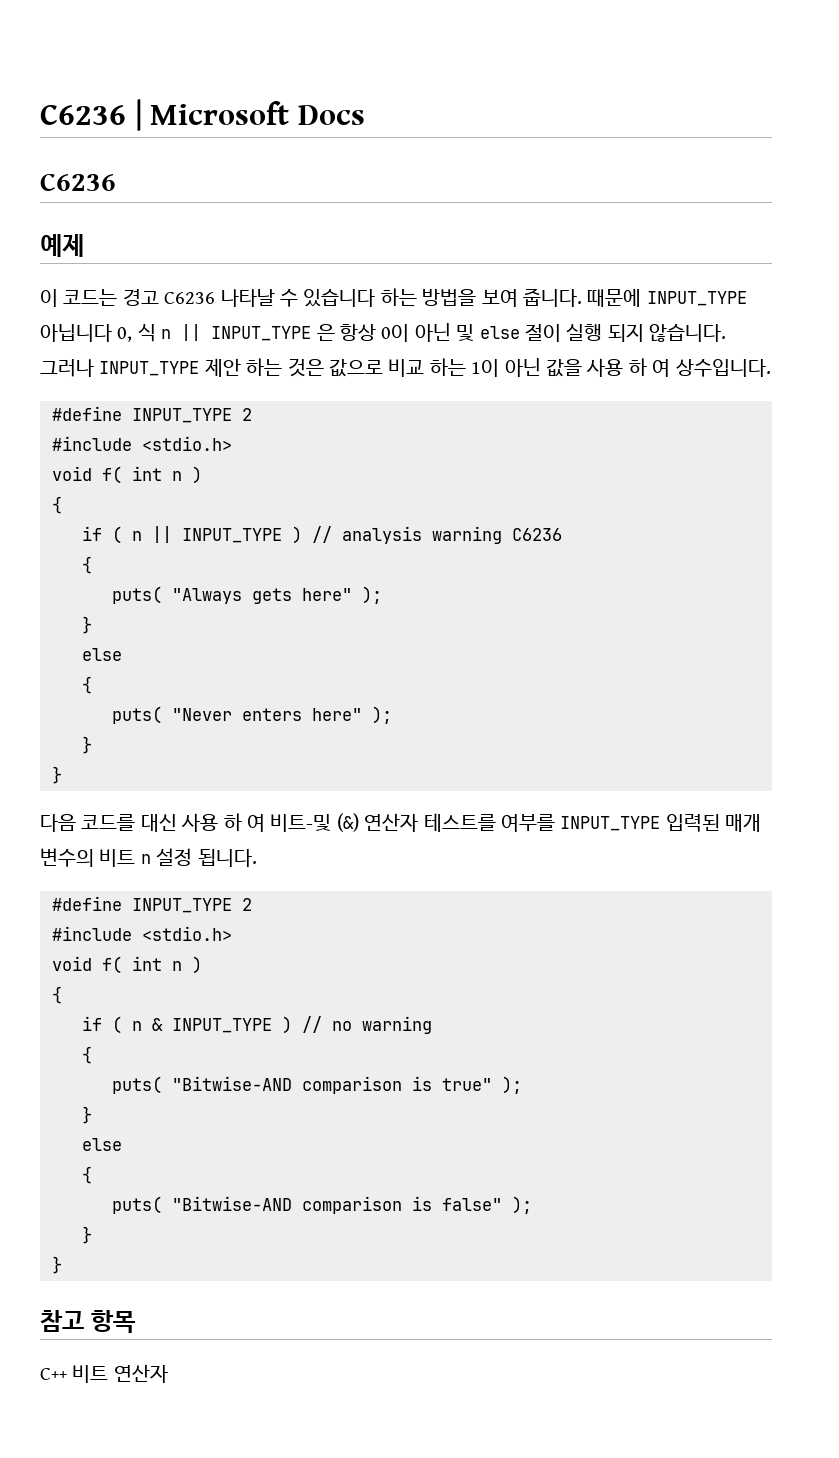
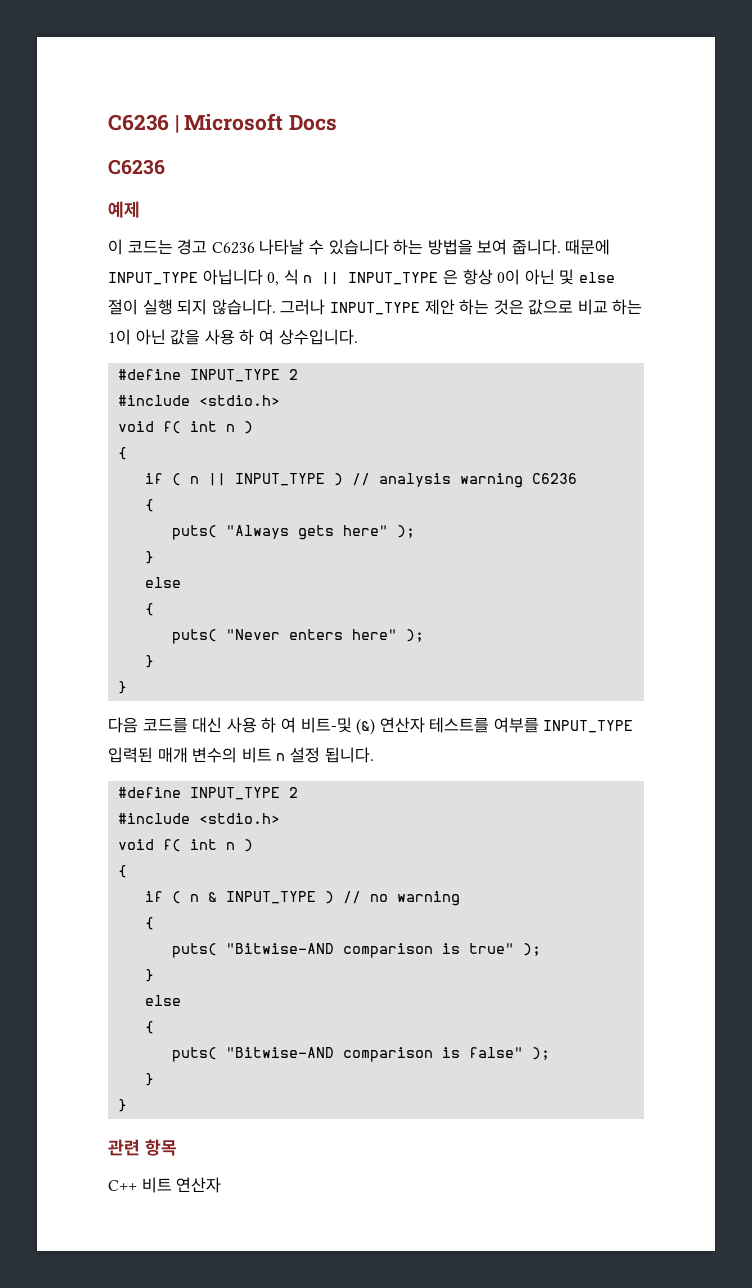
- 참고 항목
+ 관련 항목

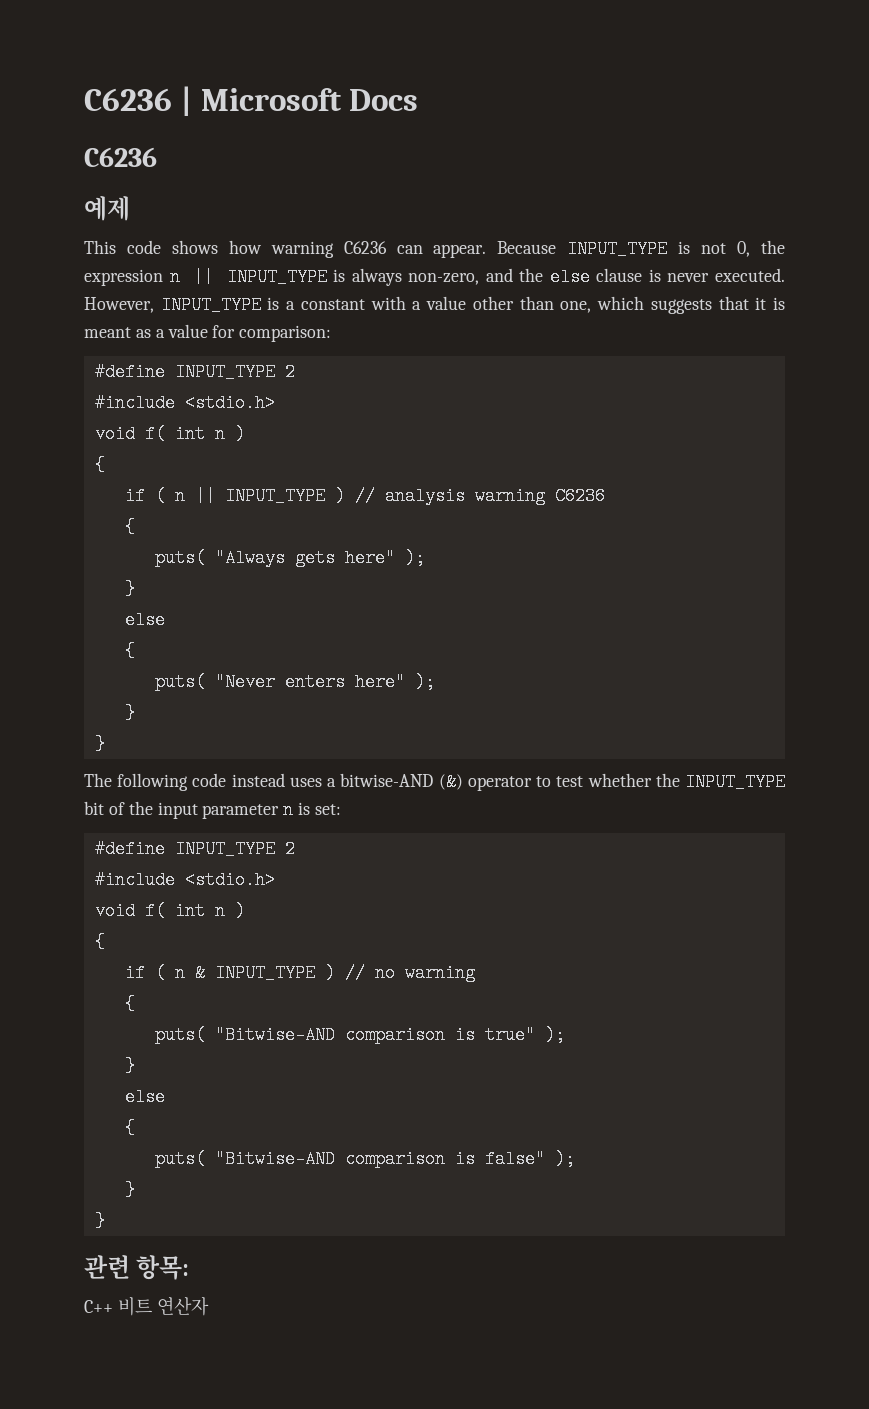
- 이 코드는 경고 C6236 나타날 수 있습니다 하는 방법을 보여 줍니다. 때문에 INPUT_TYPE 아닙니다 0, 식 n || INPUT_TYPE 은 항상 0이 아닌 및 else 절이 실행 되지 않습니다. 그러나 INPUT_TYPE 제안 하는 것은 값으로 비교 하는 1이 아닌 값을 사용 하 여 상수입니다.
+ This code shows how warning C6236 can appear. Because INPUT_TYPE is not 0, the expression n || INPUT_TYPE is always non-zero, and the else clause is never executed. However, INPUT_TYPE is a constant with a value other than one, which suggests that it is meant as a value for comparison:
- 다음 코드를 대신 사용 하 여 비트-및 (&) 연산자 테스트를 여부를 INPUT_TYPE 입력된 매개 변수의 비트 n 설정 됩니다.
+ The following code instead uses a bitwise-AND (&) operator to test whether the INPUT_TYPE bit of the input parameter n is set:
- 관련 항목
+ 관련 항목:

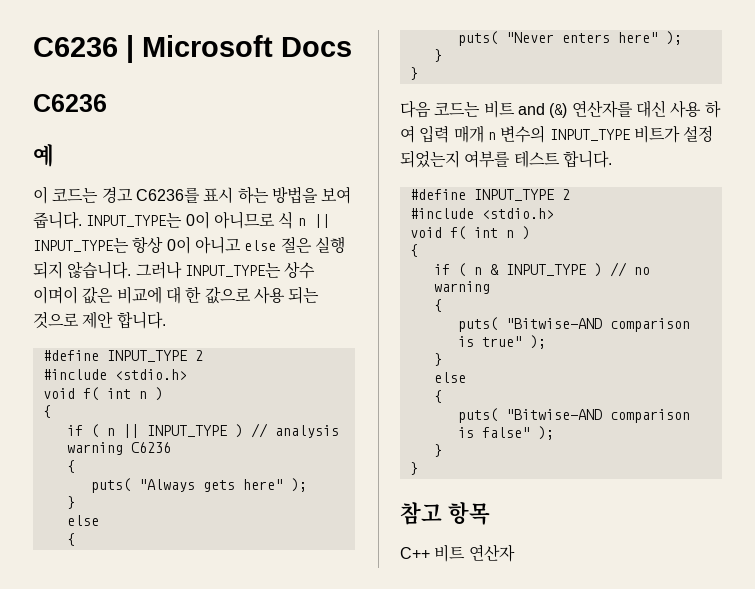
- 예제
- This code shows how warning C6236 can appear. Because INPUT_TYPE is not 0, the expression n || INPUT_TYPE is always non-zero, and the else clause is never executed. However, INPUT_TYPE is a constant with a value other than one, which suggests that it is meant as a value for comparison:
+ 예
+ 이 코드는 경고 C6236를 표시 하는 방법을 보여 줍니다. INPUT_TYPE는 0이 아니므로 식 n || INPUT_TYPE는 항상 0이 아니고 else 절은 실행 되지 않습니다. 그러나 INPUT_TYPE는 상수 이며이 값은 비교에 대 한 값으로 사용 되는 것으로 제안 합니다.
- The following code instead uses a bitwise-AND (&) operator to test whether the INPUT_TYPE bit of the input parameter n is set:
+ 다음 코드는 비트 and (&) 연산자를 대신 사용 하 여 입력 매개 n 변수의 INPUT_TYPE 비트가 설정 되었는지 여부를 테스트 합니다.
- 관련 항목:
+ 참고 항목

